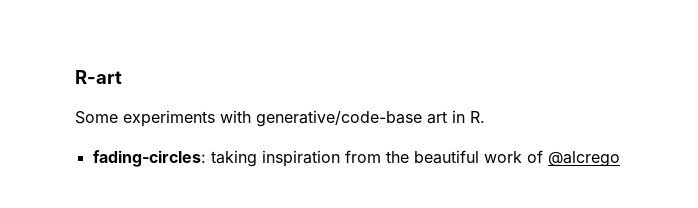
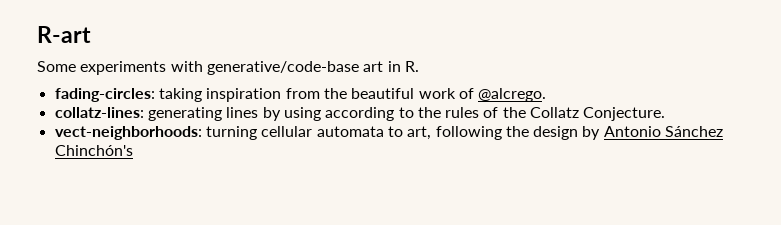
- fading-circles: taking inspiration from the beautiful work of @alcrego
+ fading-circles: taking inspiration from the beautiful work of @alcrego.
+ collatz-lines: generating lines by using according to the rules of the Collatz Conjecture.
+ vect-neighborhoods: turning cellular automata to art, following the design by Antonio Sánchez Chinchón's

